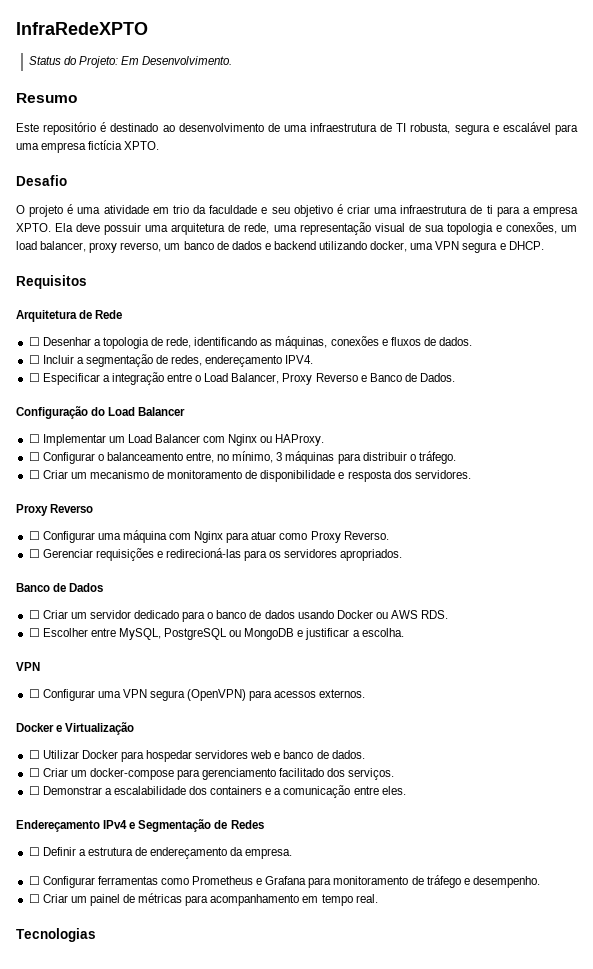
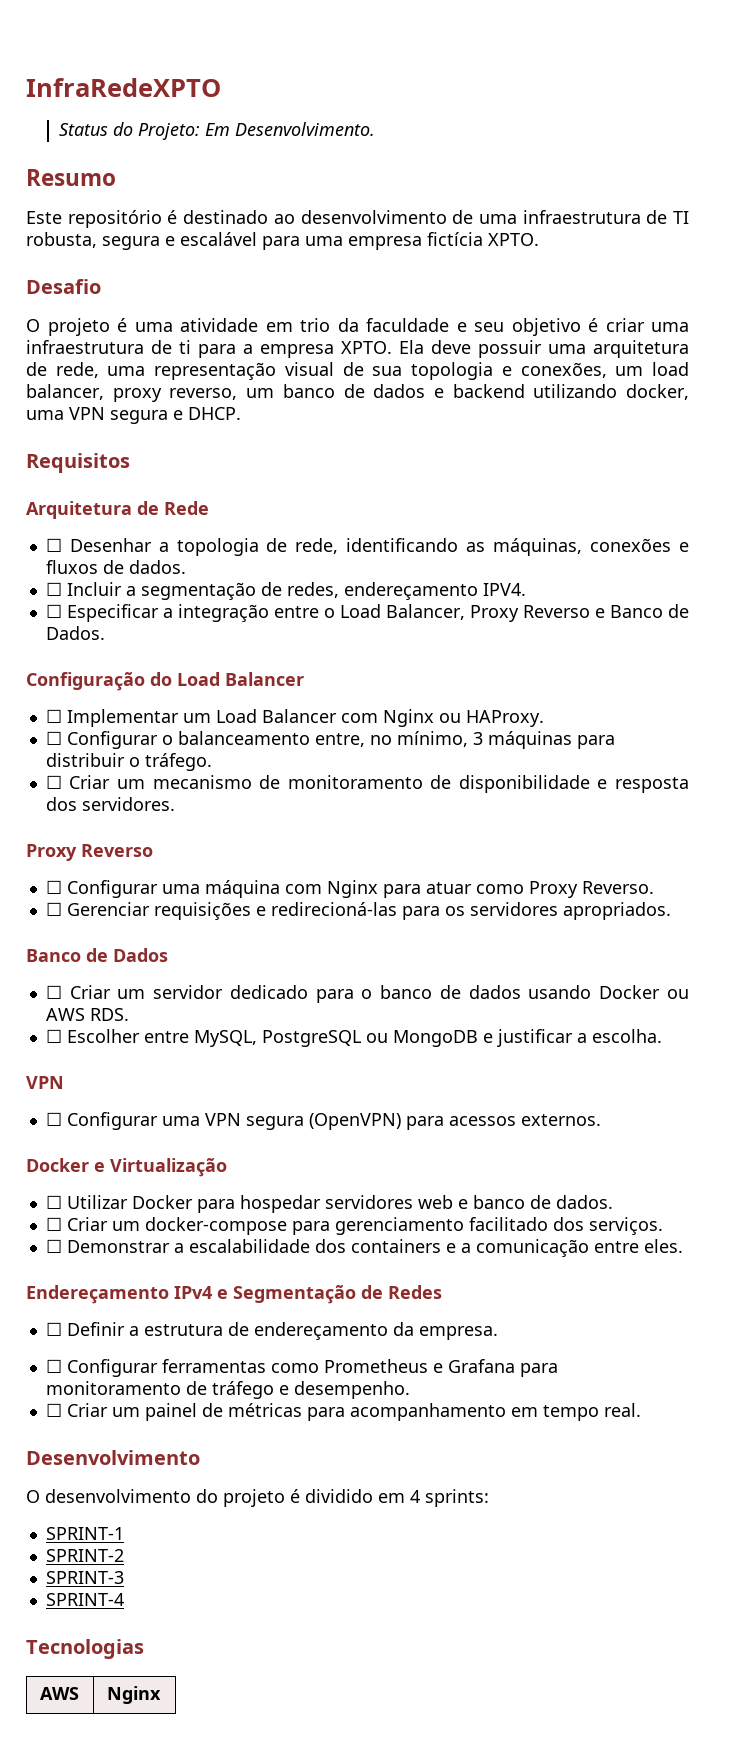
+ Desenvolvimento
+ O desenvolvimento do projeto é dividido em 4 sprints:
+ SPRINT-1
+ SPRINT-2
+ SPRINT-3
+ SPRINT-4
+ AWS | Nginx

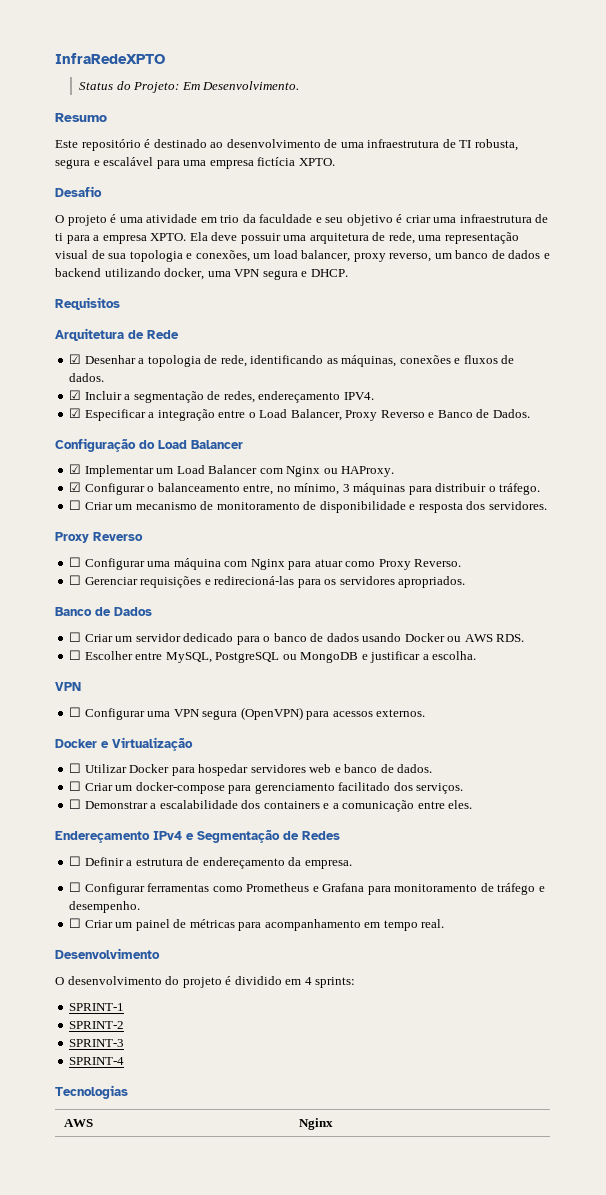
- ☐ Desenhar a topologia de rede, identificando as máquinas, conexões e fluxos de dados.
+ ☑ Desenhar a topologia de rede, identificando as máquinas, conexões e fluxos de dados.
- ☐ Incluir a segmentação de redes, endereçamento IPV4.
+ ☑ Incluir a segmentação de redes, endereçamento IPV4.
- ☐ Especificar a integração entre o Load Balancer, Proxy Reverso e Banco de Dados.
+ ☑ Especificar a integração entre o Load Balancer, Proxy Reverso e Banco de Dados.
- ☐ Implementar um Load Balancer com Nginx ou HAProxy.
+ ☑ Implementar um Load Balancer com Nginx ou HAProxy.
- ☐ Configurar o balanceamento entre, no mínimo, 3 máquinas para distribuir o tráfego.
+ ☑ Configurar o balanceamento entre, no mínimo, 3 máquinas para distribuir o tráfego.

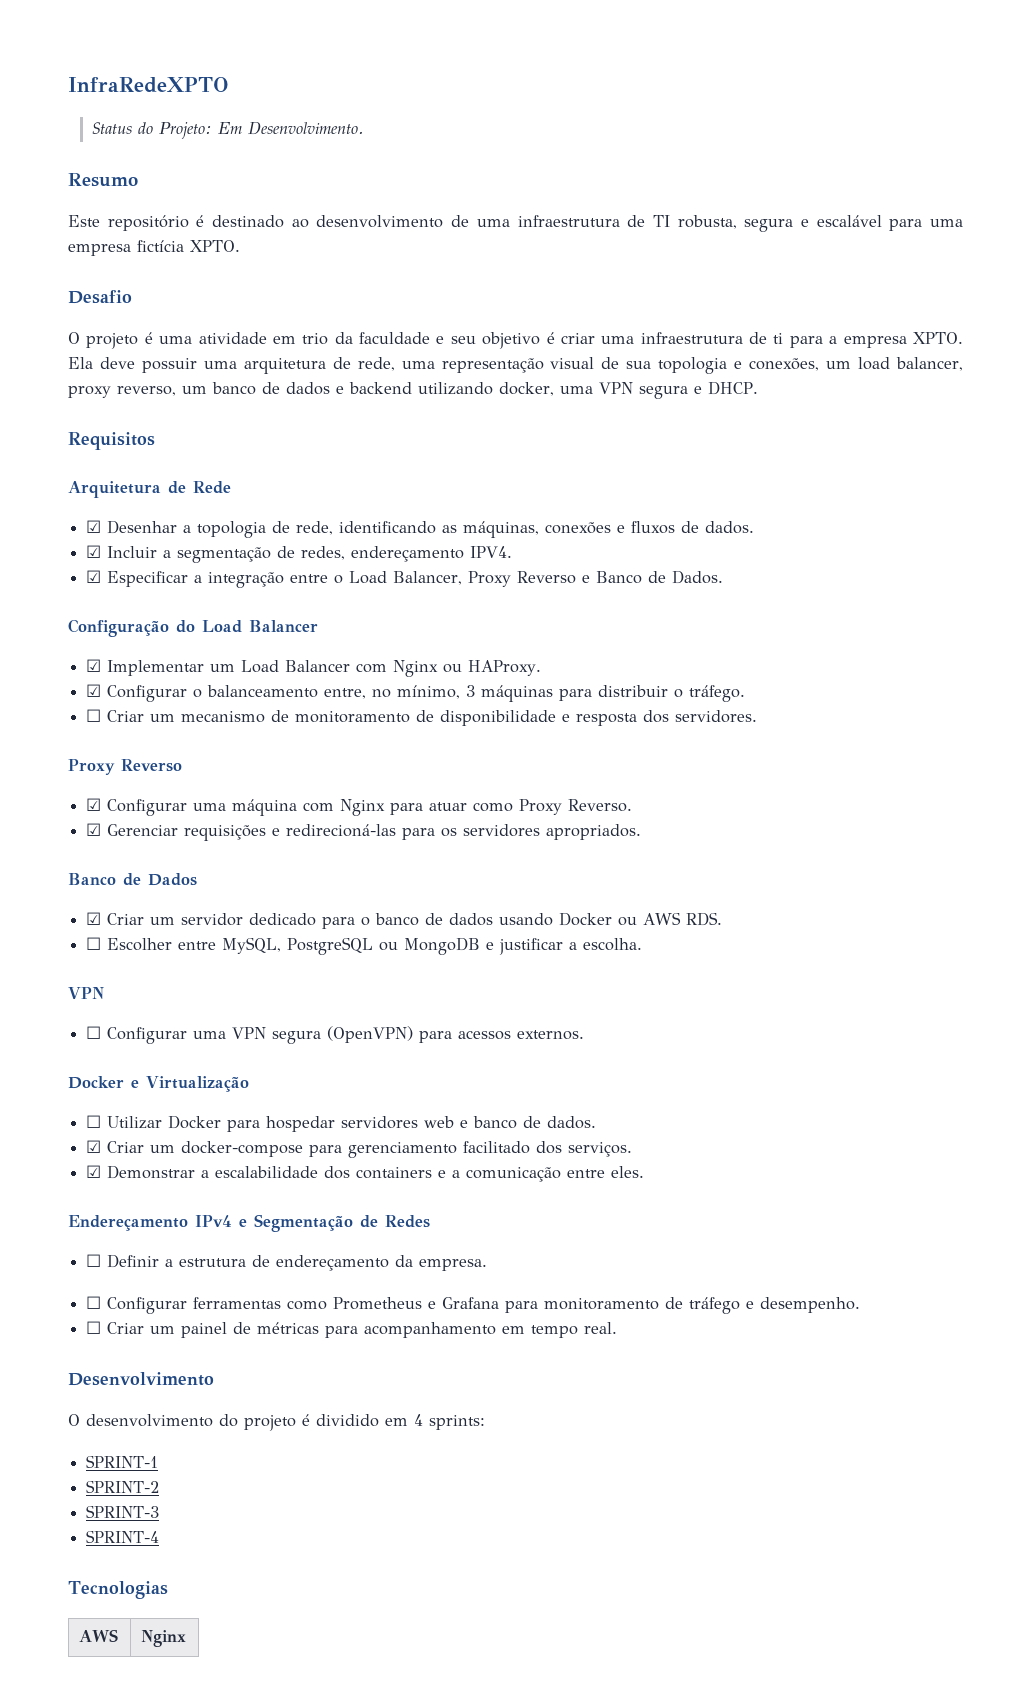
- ☐ Configurar uma máquina com Nginx para atuar como Proxy Reverso.
+ ☑ Configurar uma máquina com Nginx para atuar como Proxy Reverso.
- ☐ Gerenciar requisições e redirecioná-las para os servidores apropriados.
+ ☑ Gerenciar requisições e redirecioná-las para os servidores apropriados.
- ☐ Criar um servidor dedicado para o banco de dados usando Docker ou AWS RDS.
+ ☑ Criar um servidor dedicado para o banco de dados usando Docker ou AWS RDS.
- ☐ Criar um docker-compose para gerenciamento facilitado dos serviços.
+ ☑ Criar um docker-compose para gerenciamento facilitado dos serviços.
- ☐ Demonstrar a escalabilidade dos containers e a comunicação entre eles.
+ ☑ Demonstrar a escalabilidade dos containers e a comunicação entre eles.

